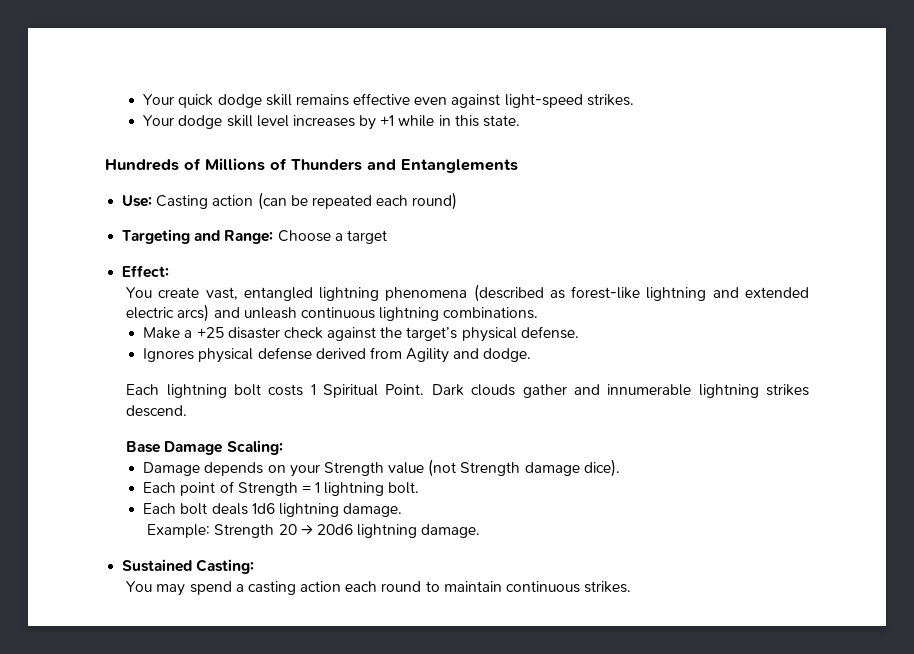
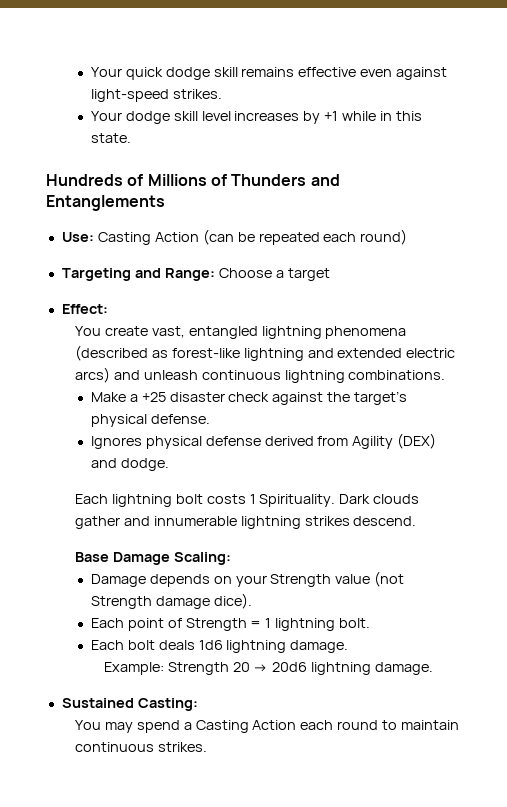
- Use: Casting action (can be repeated each round)
+ Use: Casting Action (can be repeated each round)
- Ignores physical defense derived from Agility and dodge.
+ Ignores physical defense derived from Agility (DEX) and dodge.
- Each lightning bolt costs 1 Spiritual Point.
+ Each lightning bolt costs 1 Spirituality.
- You may spend a casting action each round to maintain continuous strikes.
+ You may spend a Casting Action each round to maintain continuous strikes.

